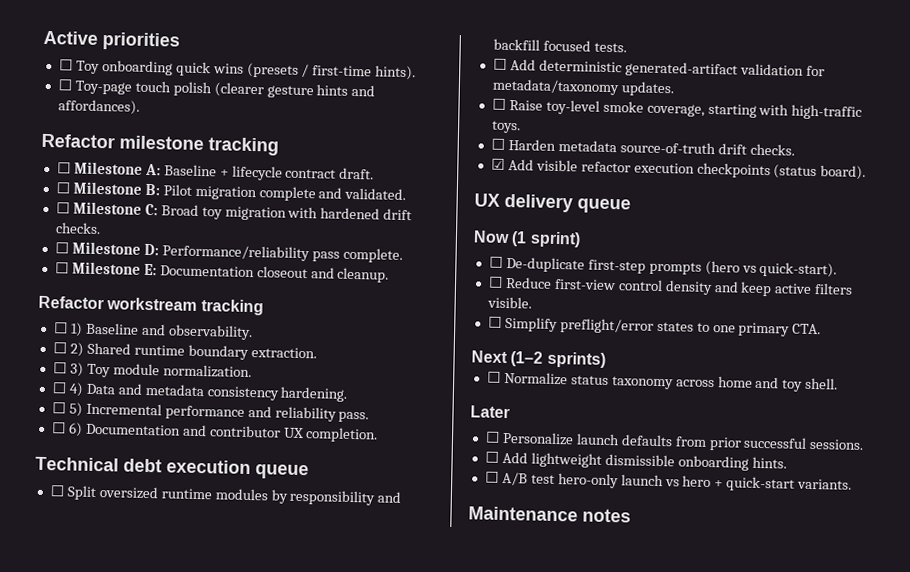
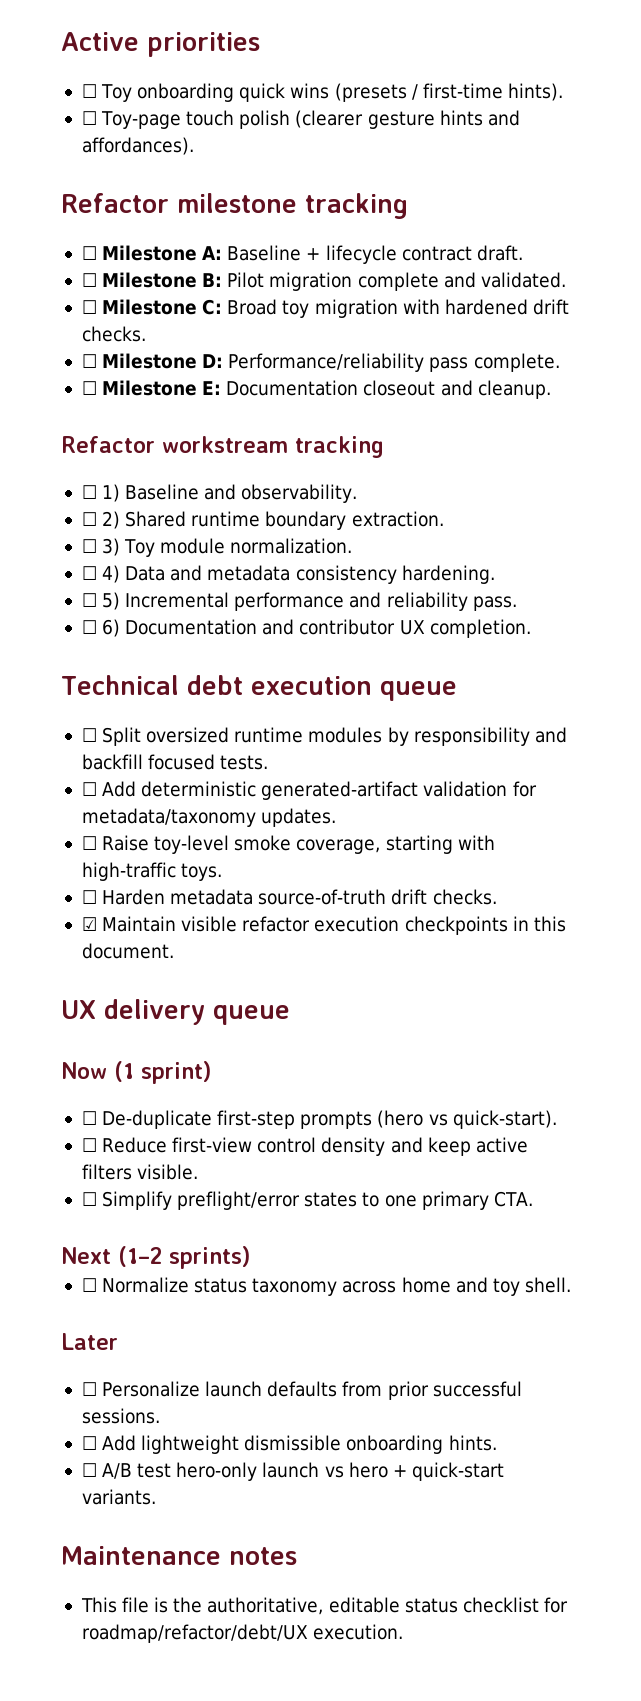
- ☑ Add visible refactor execution checkpoints (status board).
+ ☑ Maintain visible refactor execution checkpoints in this document.
+ This file is the authoritative, editable status checklist for roadmap/refactor/debt/UX execution.

